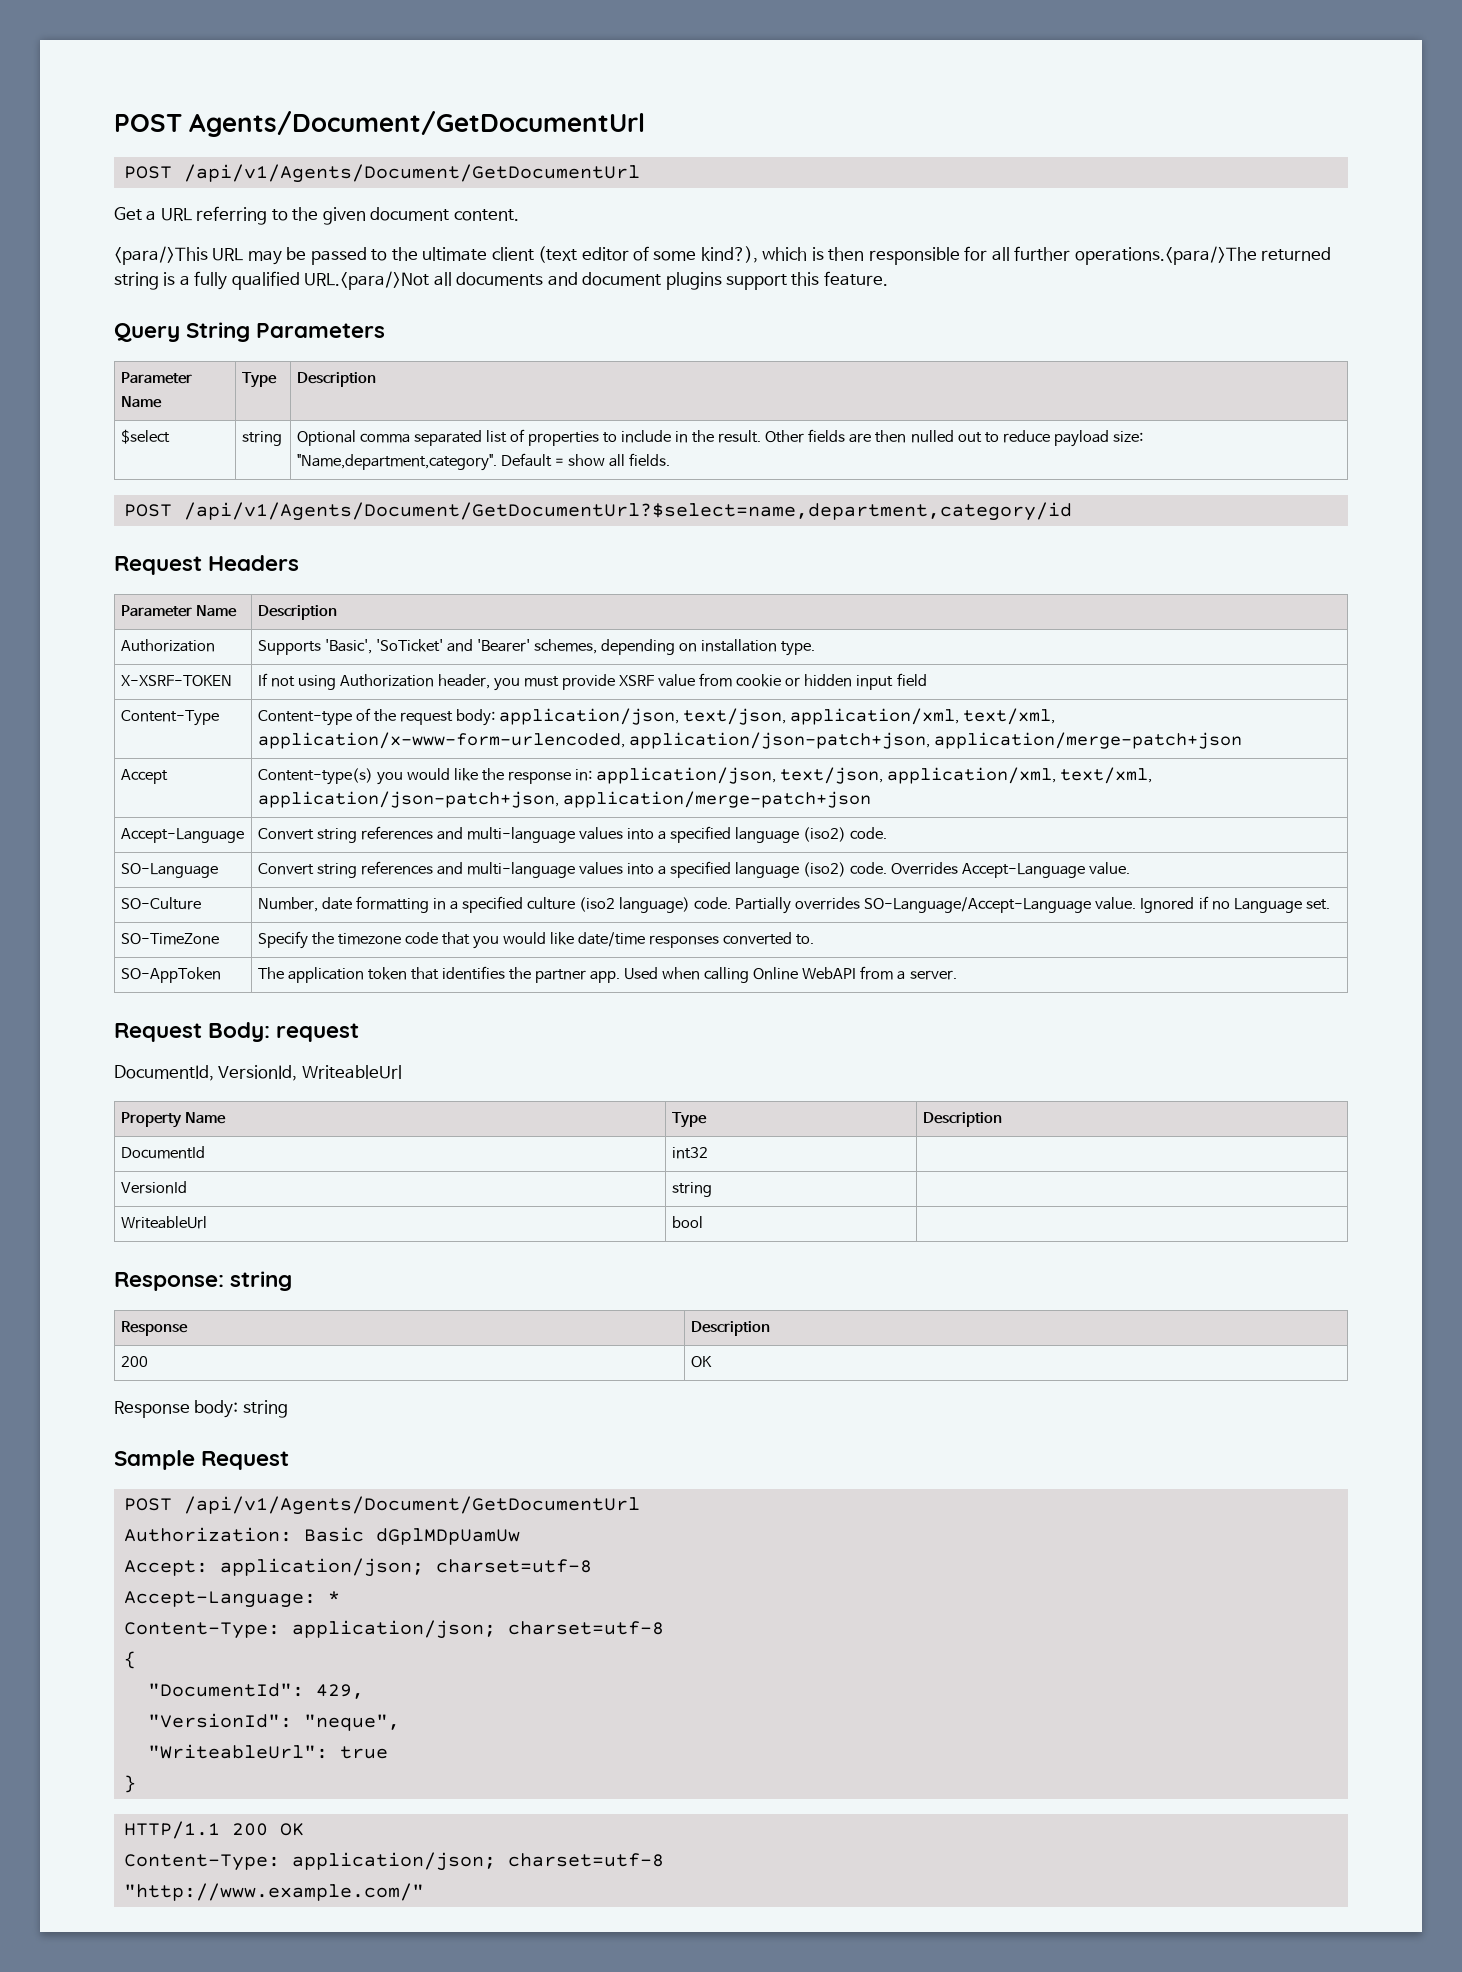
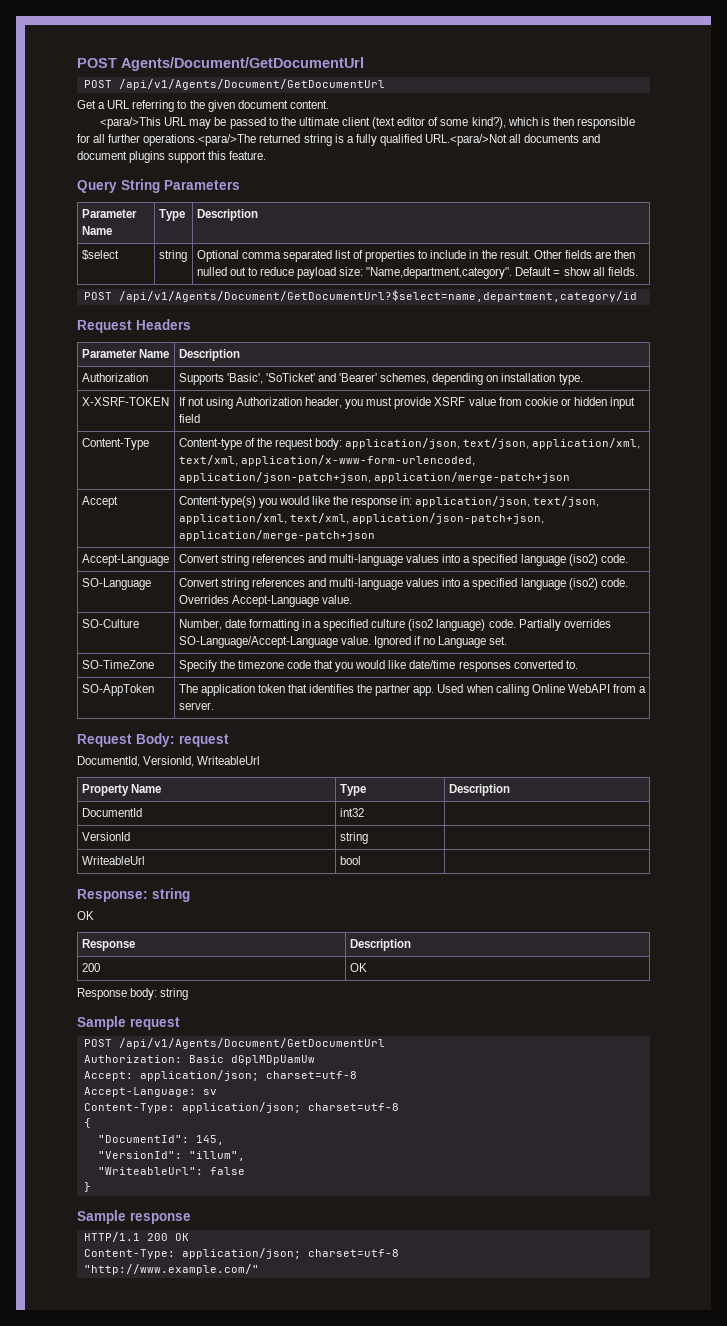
  Response: string
+ OK
- Sample Request
+ Sample request
- Accept-Language: *
+ Accept-Language: sv
- "DocumentId": 429,
+ "DocumentId": 145,
- "VersionId": "neque",
+ "VersionId": "illum",
- "WriteableUrl": true
+ "WriteableUrl": false
+ Sample response

